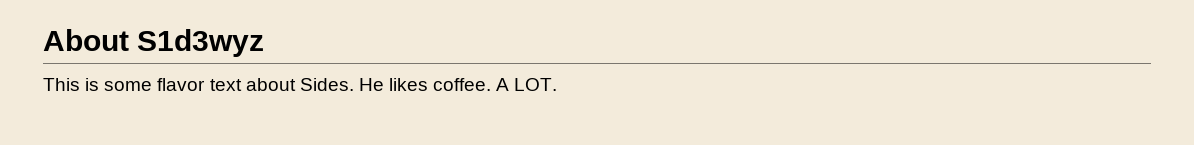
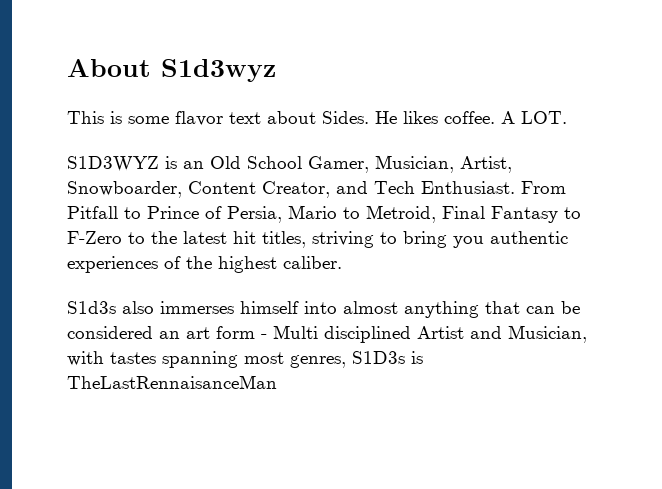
+ S1D3WYZ is an Old School Gamer, Musician, Artist, Snowboarder, Content Creator, and Tech Enthusiast. From Pitfall to Prince of Persia, Mario to Metroid, Final Fantasy to F‑Zero to the latest hit titles, striving to bring you authentic experiences of the highest caliber.
+ S1d3s also immerses himself into almost anything that can be considered an art form - Multi disciplined Artist and Musician, with tastes spanning most genres, S1D3s is TheLastRennaisanceMan

